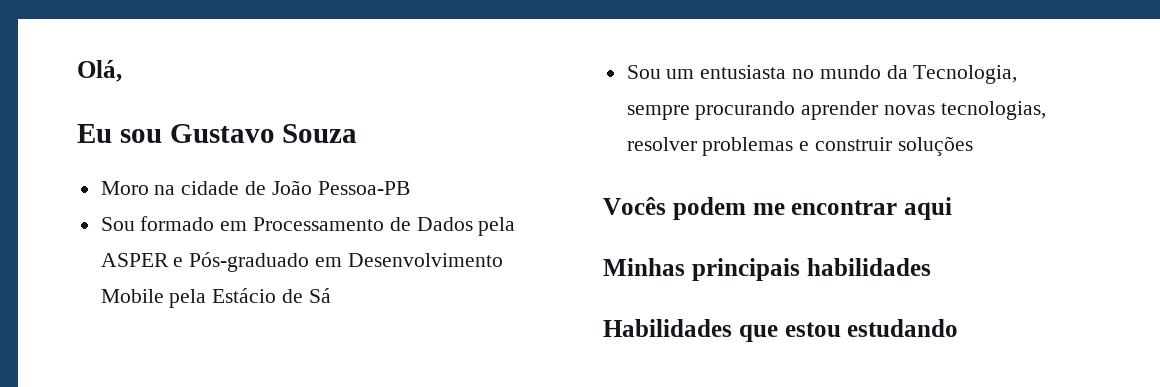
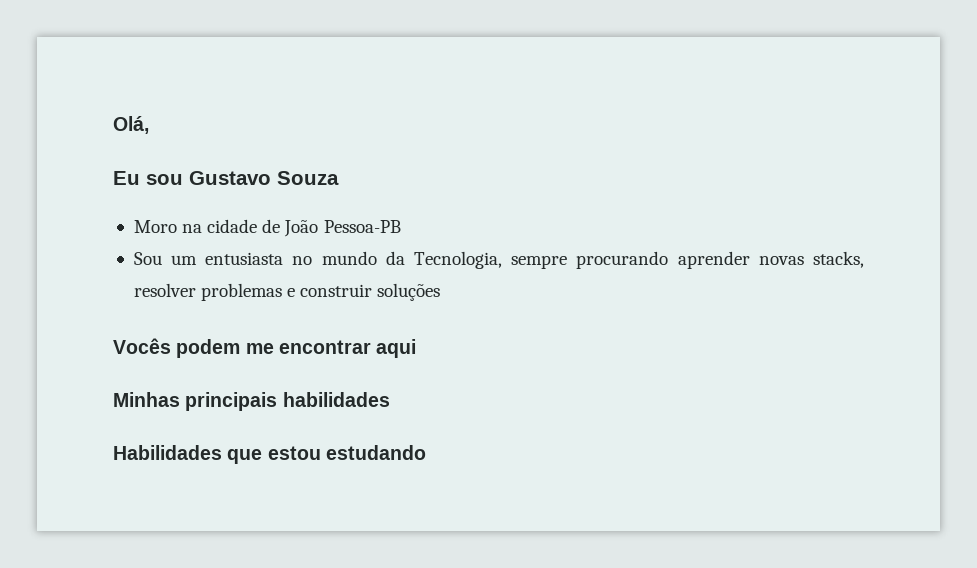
- Sou formado em Processamento de Dados pela ASPER e Pós-graduado em Desenvolvimento Mobile pela Estácio de Sá
- Sou um entusiasta no mundo da Tecnologia, sempre procurando aprender novas tecnologias, resolver problemas e construir soluções
+ Sou um entusiasta no mundo da Tecnologia, sempre procurando aprender novas stacks, resolver problemas e construir soluções

